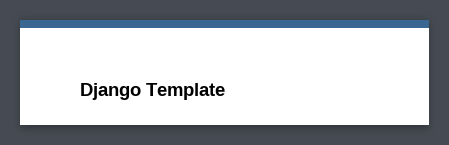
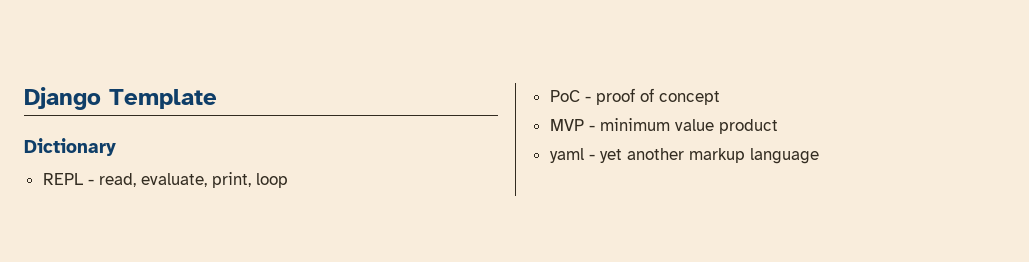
+ Dictionary
+ REPL - read, evaluate, print, loop
+ PoC - proof of concept
+ MVP - minimum value product
+ yaml - yet another markup language

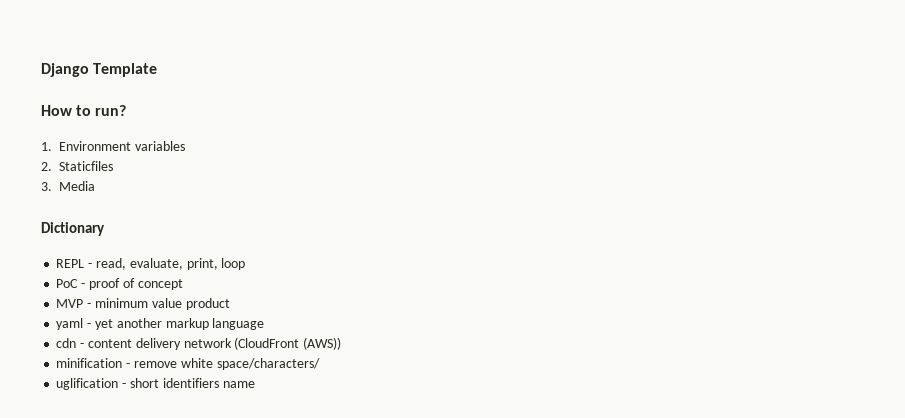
+ How to run?
+ 1. Environment variables
+ 2. Staticfiles
+ 3. Media
+ cdn - content delivery network (CloudFront (AWS))
+ minification - remove white space/characters/
+ uglification - short identifiers name

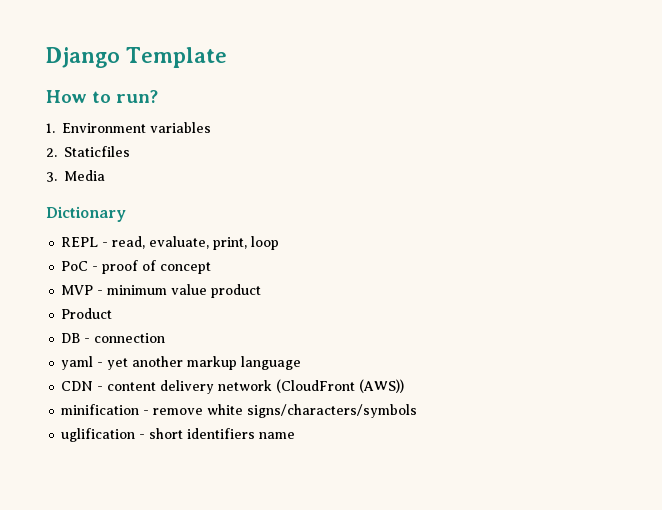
+ Product
+ DB - connection
- cdn - content delivery network (CloudFront (AWS))
+ CDN - content delivery network (CloudFront (AWS))
- minification - remove white space/characters/
+ minification - remove white signs/characters/symbols

